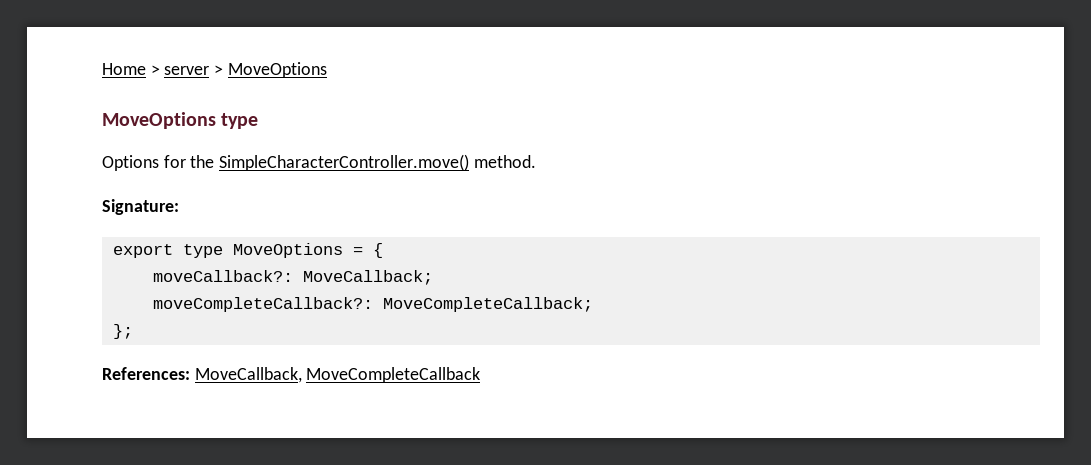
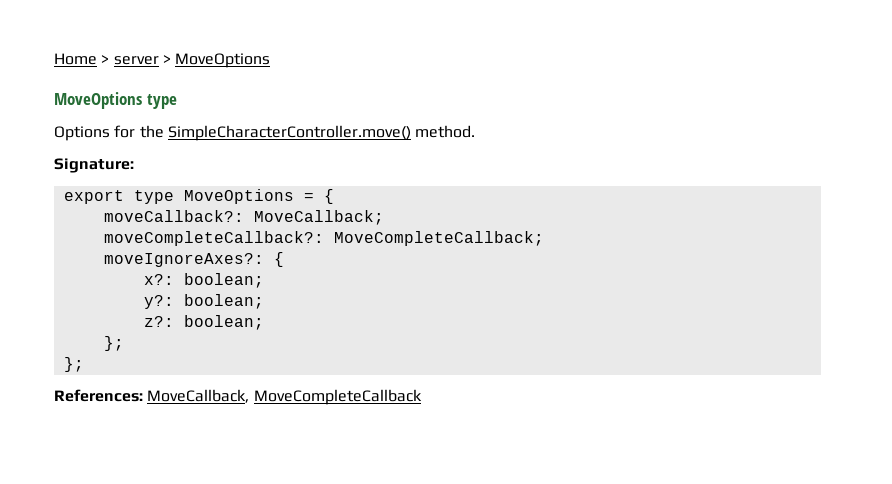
+ moveIgnoreAxes?: {
+ x?: boolean;
+ y?: boolean;
+ z?: boolean;
+ };

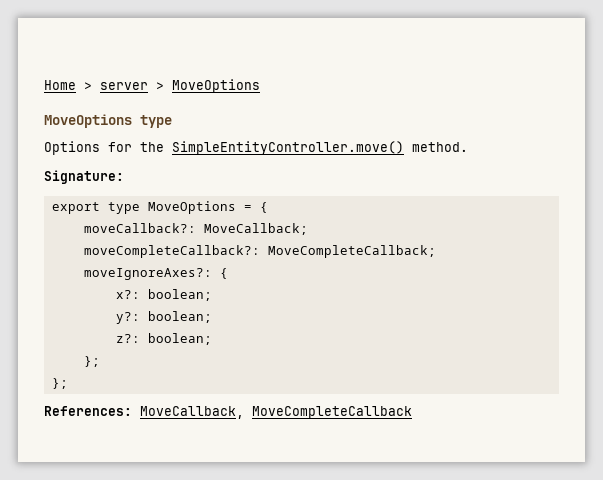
- Options for the SimpleCharacterController.move() method.
+ Options for the SimpleEntityController.move() method.

